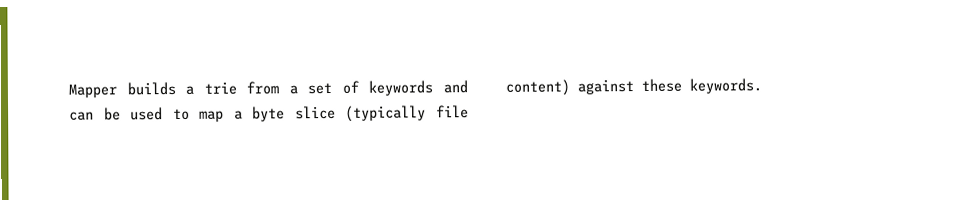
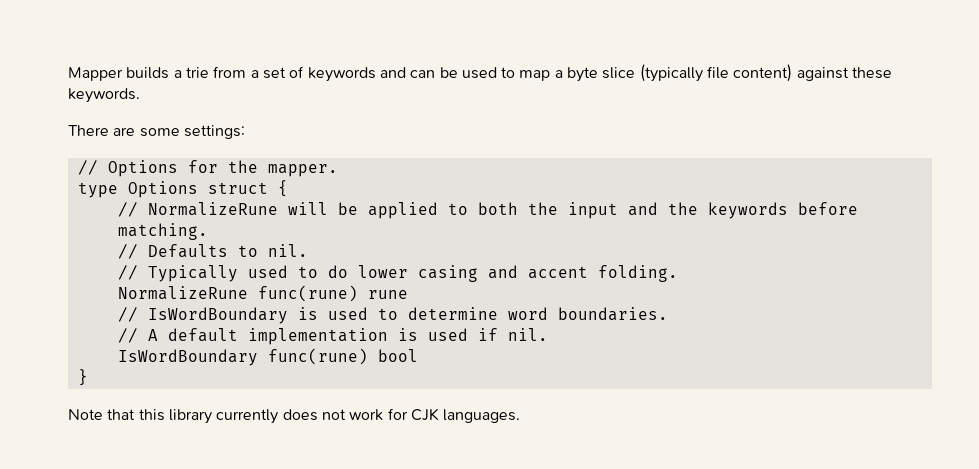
+ There are some settings:
+ // Options for the mapper.
+ type Options struct {
+ // NormalizeRune will be applied to both the input and the keywords before matching.
+ // Defaults to nil.
+ // Typically used to do lower casing and accent folding.
+ NormalizeRune func(rune) rune
+ // IsWordBoundary is used to determine word boundaries.
+ // A default implementation is used if nil.
+ IsWordBoundary func(rune) bool
+ }
+ Note that this library currently does not work for CJK languages.

